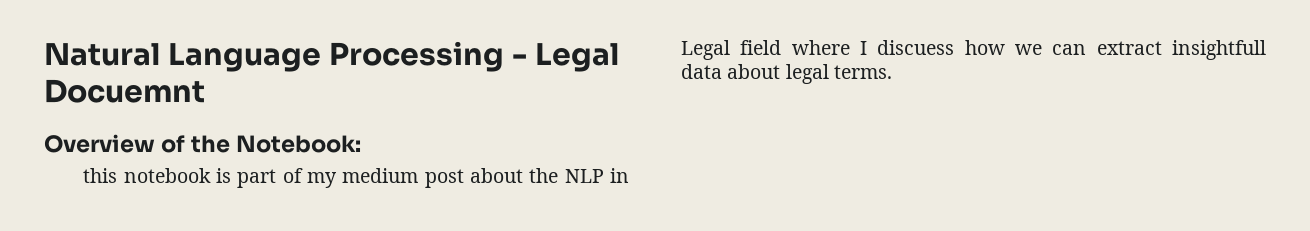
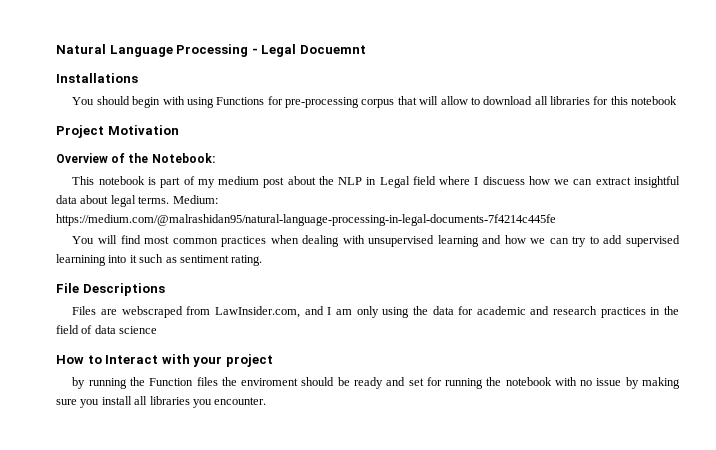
+ Installations
+ You should begin with using Functions for pre-processing corpus that will allow to download all libraries for this notebook
+ Project Motivation
- this notebook is part of my medium post about the NLP in Legal field where I discuess how we can extract insightfull data about legal terms.
+ This notebook is part of my medium post about the NLP in Legal field where I discuess how we can extract insightful data about legal terms.
+ Medium: https://medium.com/@malrashidan95/natural-language-processing-in-legal-documents-7f4214c445fe
+ You will find most common practices when dealing with unsupervised learning and how we can try to add supervised learnining into it such as sentiment rating.
+ File Descriptions
+ Files are webscraped from LawInsider.com, and I am only using the data for academic and research practices in the field of data science
+ How to Interact with your project
+ by running the Function files the enviroment should be ready and set for running the notebook with no issue by making sure you install all libraries you encounter.

